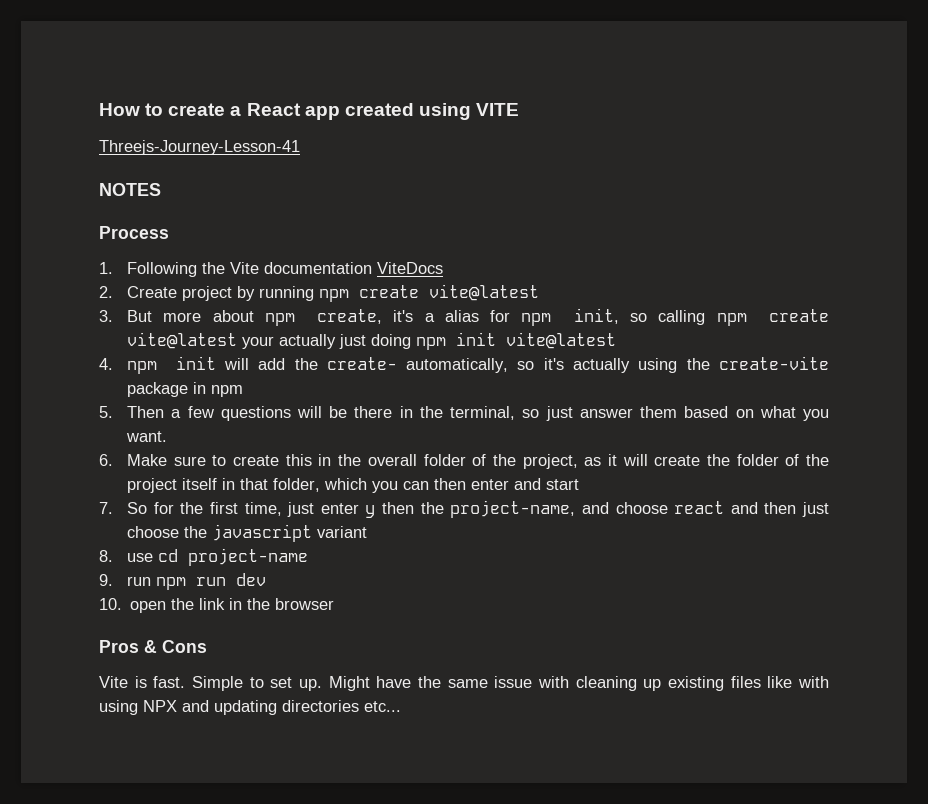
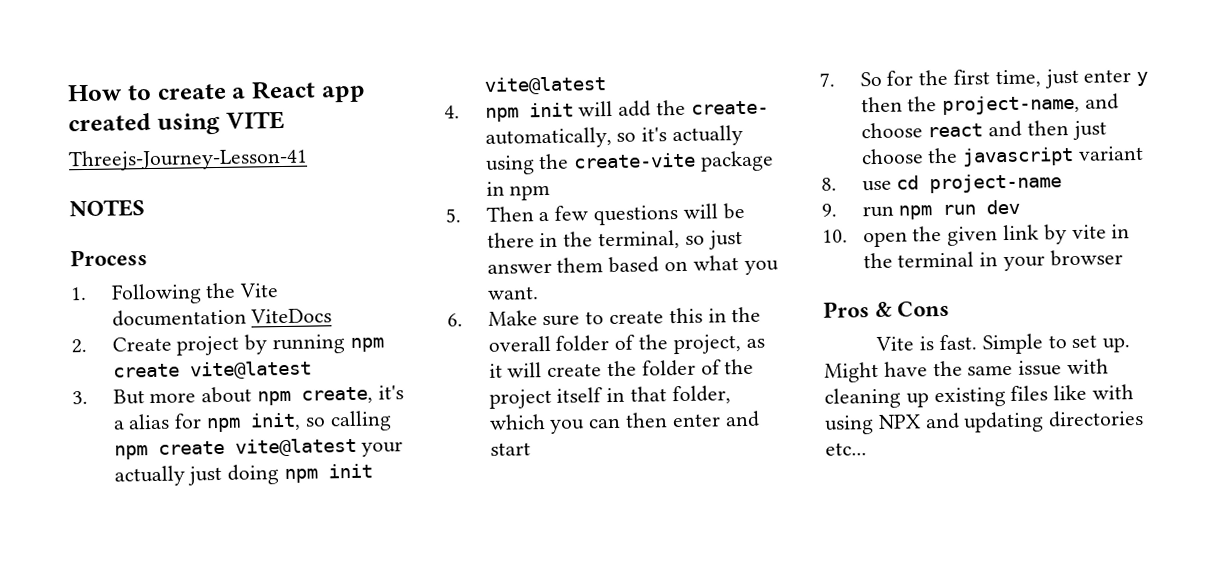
- 10. open the link in the browser
+ 10. open the given link by vite in the terminal in your browser

